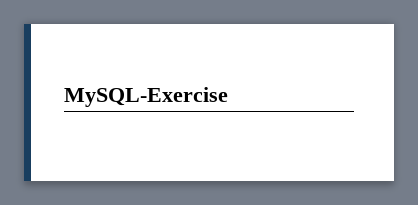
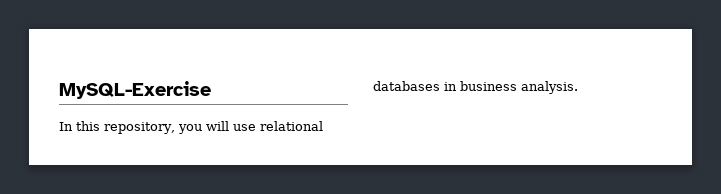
+ In this repository, you will use relational databases in business analysis.

